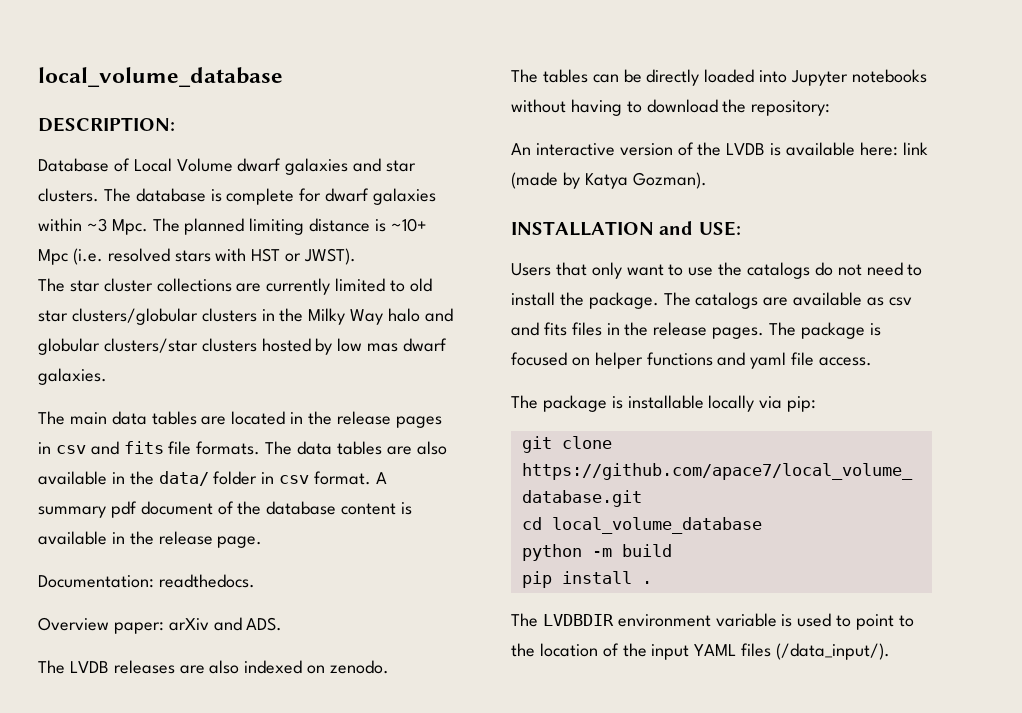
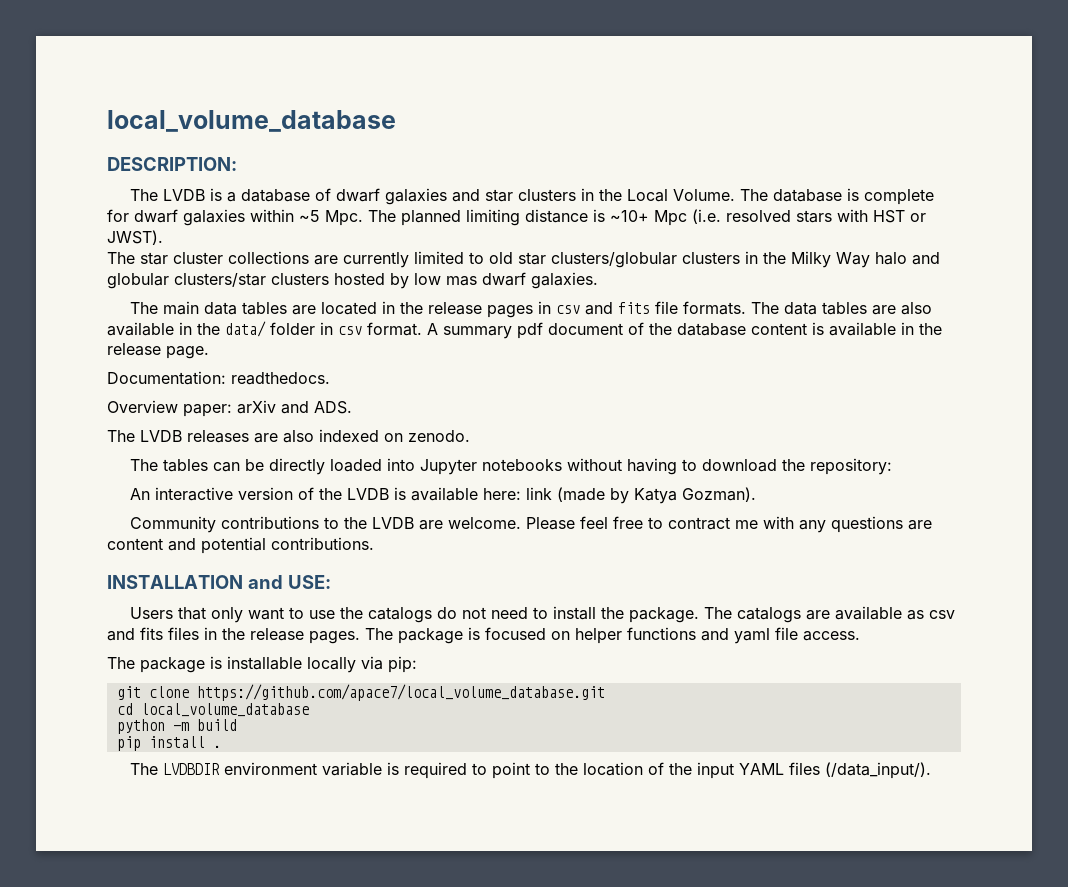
- Database of Local Volume dwarf galaxies and star clusters.
+ The LVDB is a database of dwarf galaxies and star clusters in the Local Volume.
- The database is complete for dwarf galaxies within ~3 Mpc. The planned limiting distance is ~10+ Mpc (i.e. resolved stars with HST or JWST).
+ The database is complete for dwarf galaxies within ~5 Mpc. The planned limiting distance is ~10+ Mpc (i.e. resolved stars with HST or JWST).
+ Community contributions to the LVDB are welcome. Please feel free to contract me with any questions are content and potential contributions.
- The LVDBDIR environment variable is used to point to the location of the input YAML files (/data_input/).
+ The LVDBDIR environment variable is required to point to the location of the input YAML files (/data_input/).

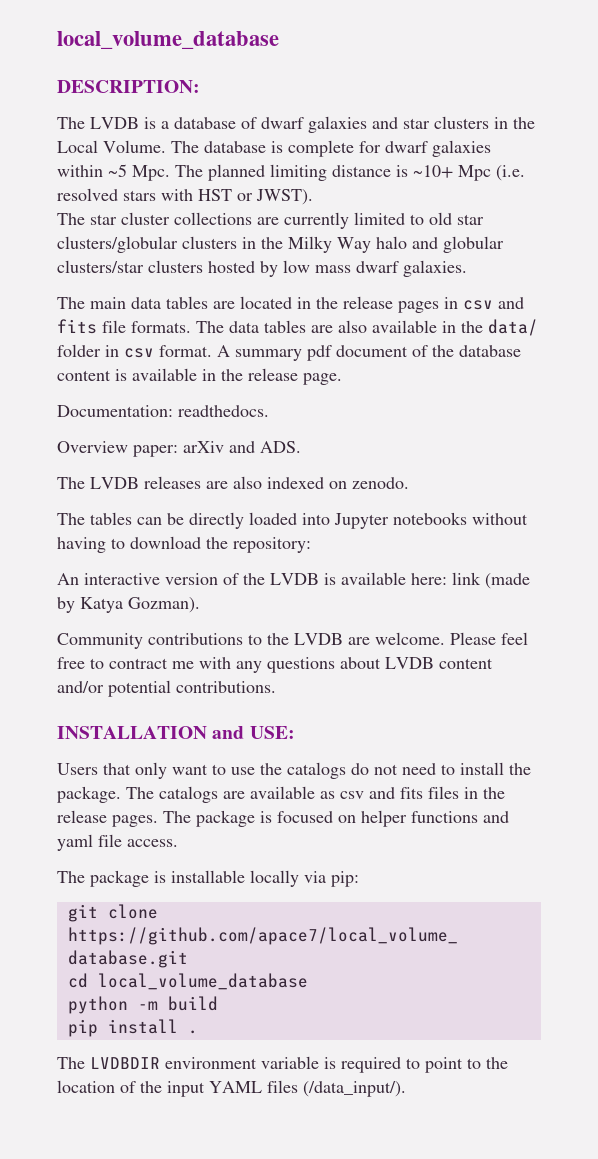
- The star cluster collections are currently limited to old star clusters/globular clusters in the Milky Way halo and globular clusters/star clusters hosted by low mas dwarf galaxies.
+ The star cluster collections are currently limited to old star clusters/globular clusters in the Milky Way halo and globular clusters/star clusters hosted by low mass dwarf galaxies.
- Please feel free to contract me with any questions are content and potential contributions.
+ Please feel free to contract me with any questions about LVDB content and/or potential contributions.

